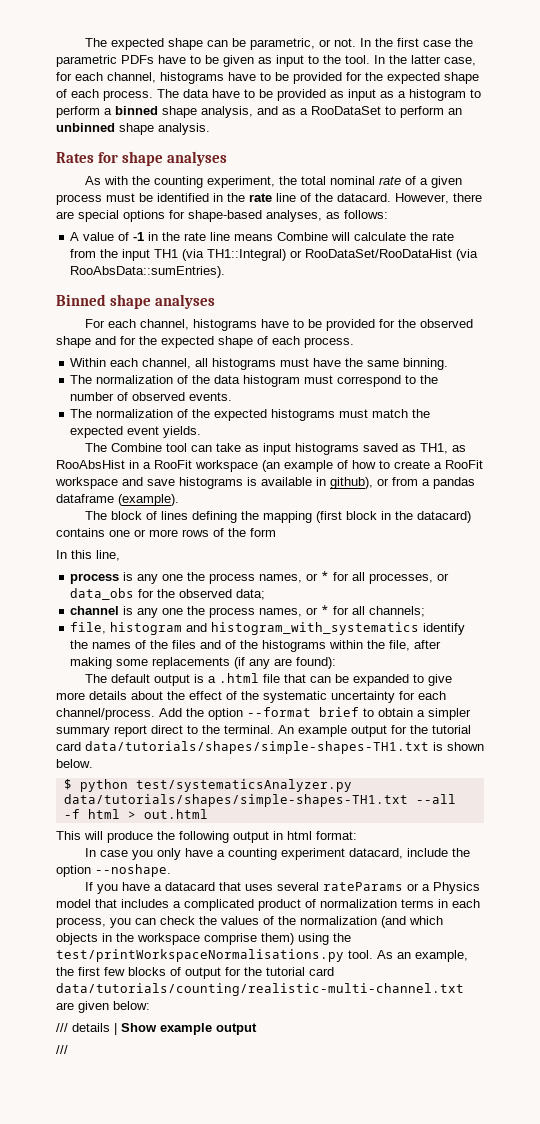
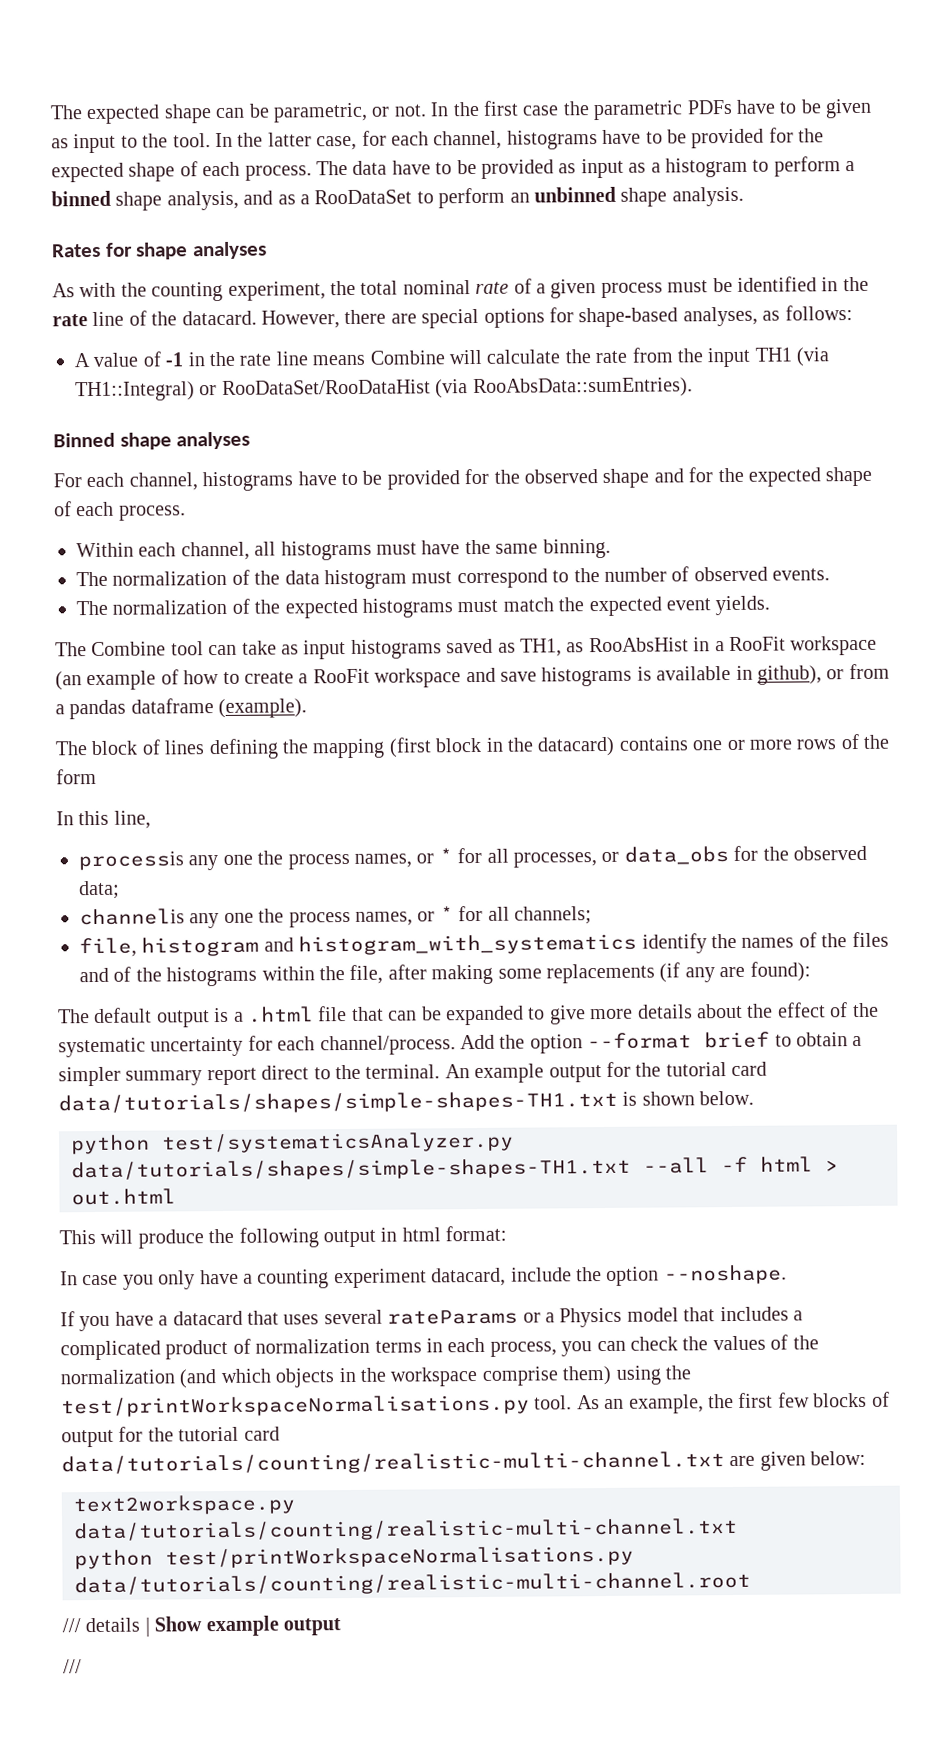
- process is any one the process names, or * for all processes, or data_obs for the observed data;
+ processis any one the process names, or * for all processes, or data_obs for the observed data;
- channel is any one the process names, or * for all channels;
+ channelis any one the process names, or * for all channels;
- $ python test/systematicsAnalyzer.py data/tutorials/shapes/simple-shapes-TH1.txt --all -f html > out.html
+ python test/systematicsAnalyzer.py data/tutorials/shapes/simple-shapes-TH1.txt --all -f html > out.html
+ text2workspace.py data/tutorials/counting/realistic-multi-channel.txt
+ python test/printWorkspaceNormalisations.py data/tutorials/counting/realistic-multi-channel.root

